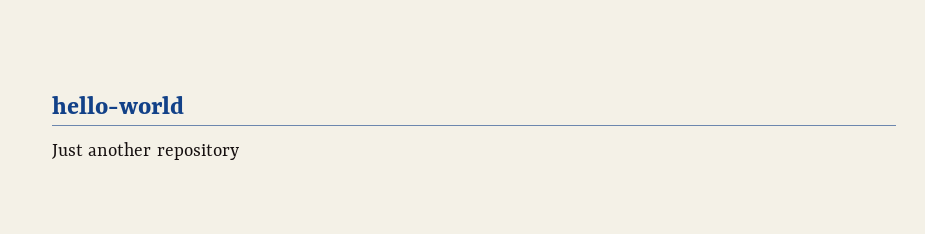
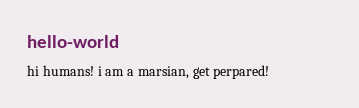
- Just another repository
+ hi humans! i am a marsian, get perpared!

